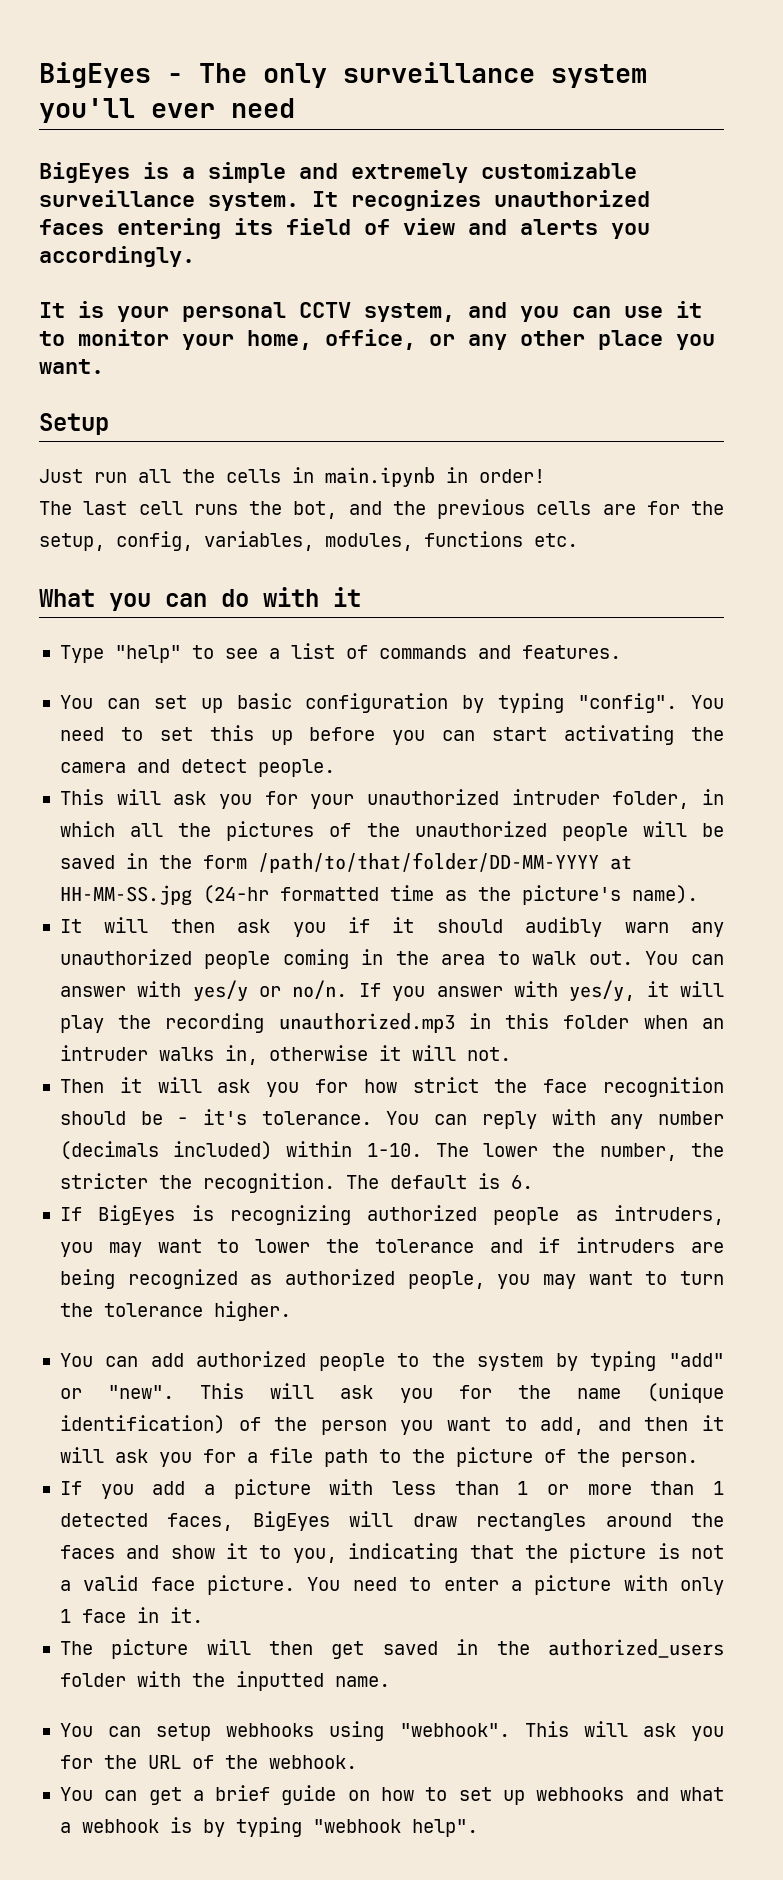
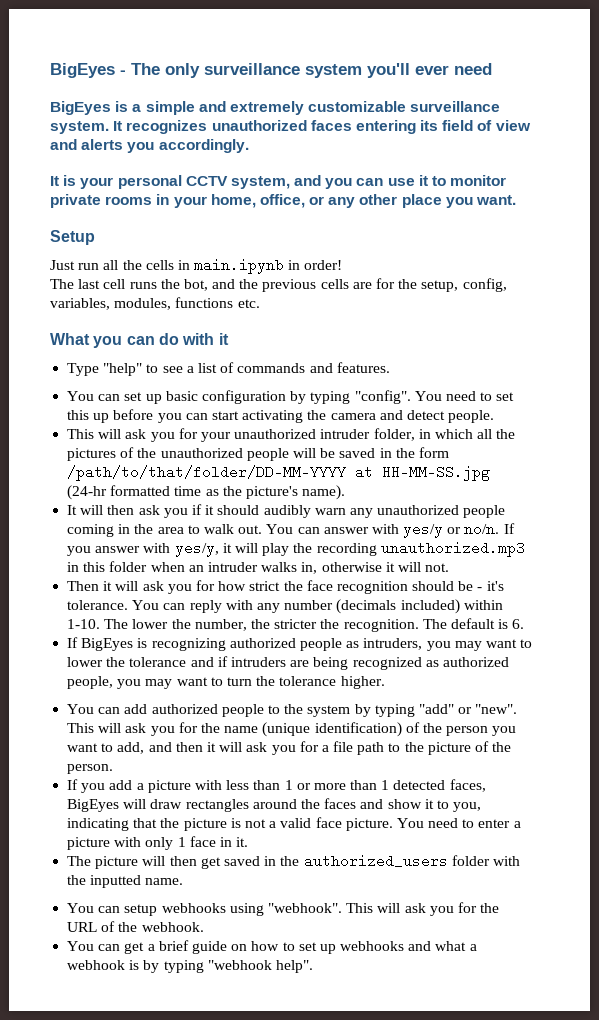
- It is your personal CCTV system, and you can use it to monitor your home, office, or any other place you want.
+ It is your personal CCTV system, and you can use it to monitor private rooms in your home, office, or any other place you want.

